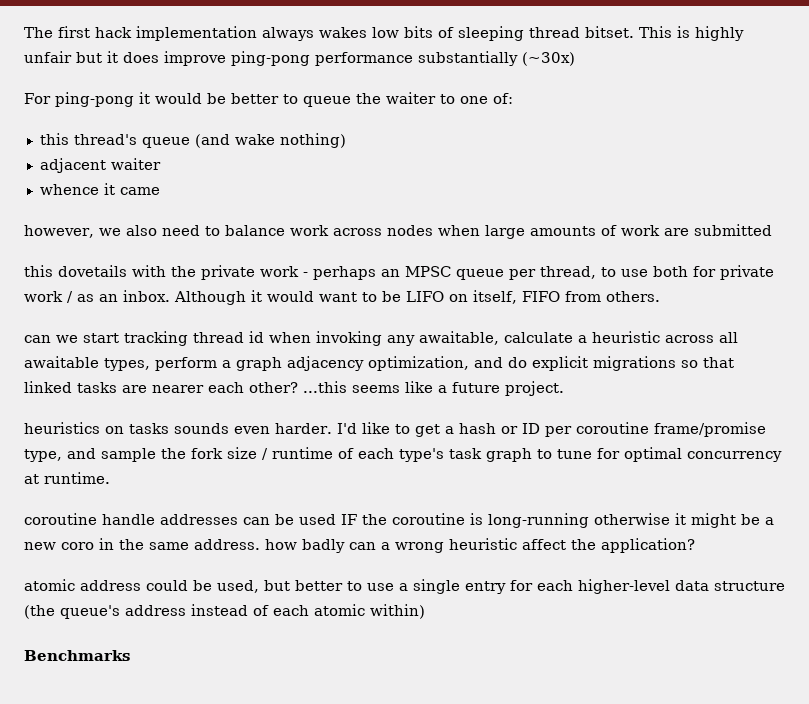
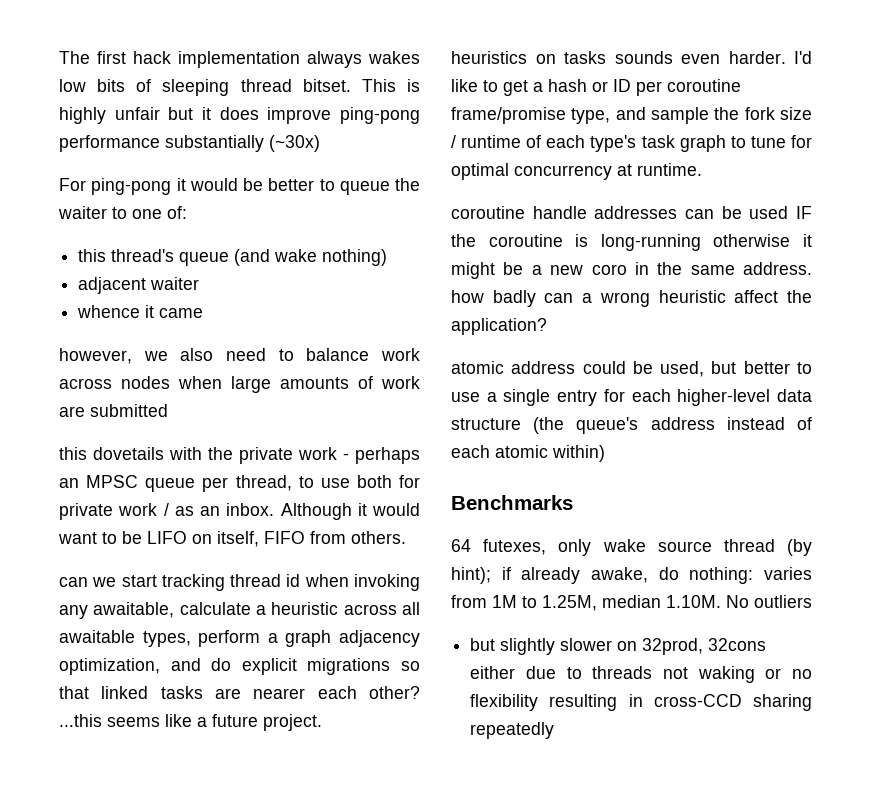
+ 64 futexes, only wake source thread (by hint); if already awake, do nothing: varies from 1M to 1.25M, median 1.10M. No outliers
+ but slightly slower on 32prod, 32cons either due to threads not waking or no flexibility resulting in cross-CCD sharing repeatedly

